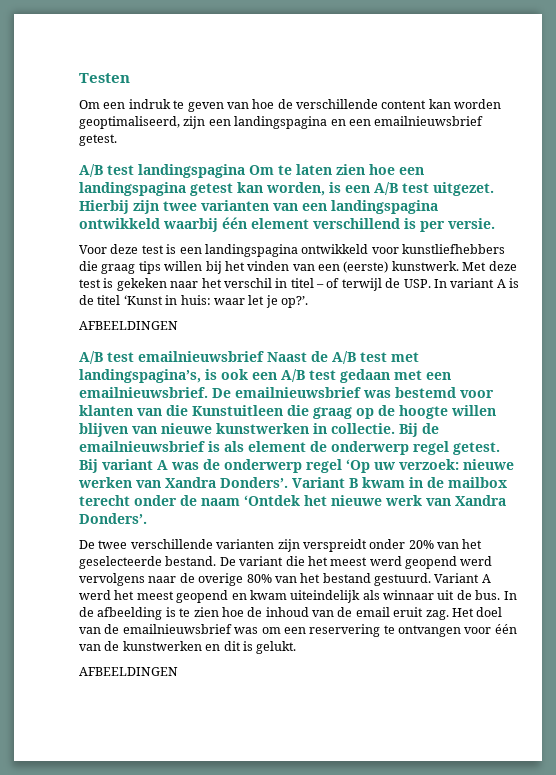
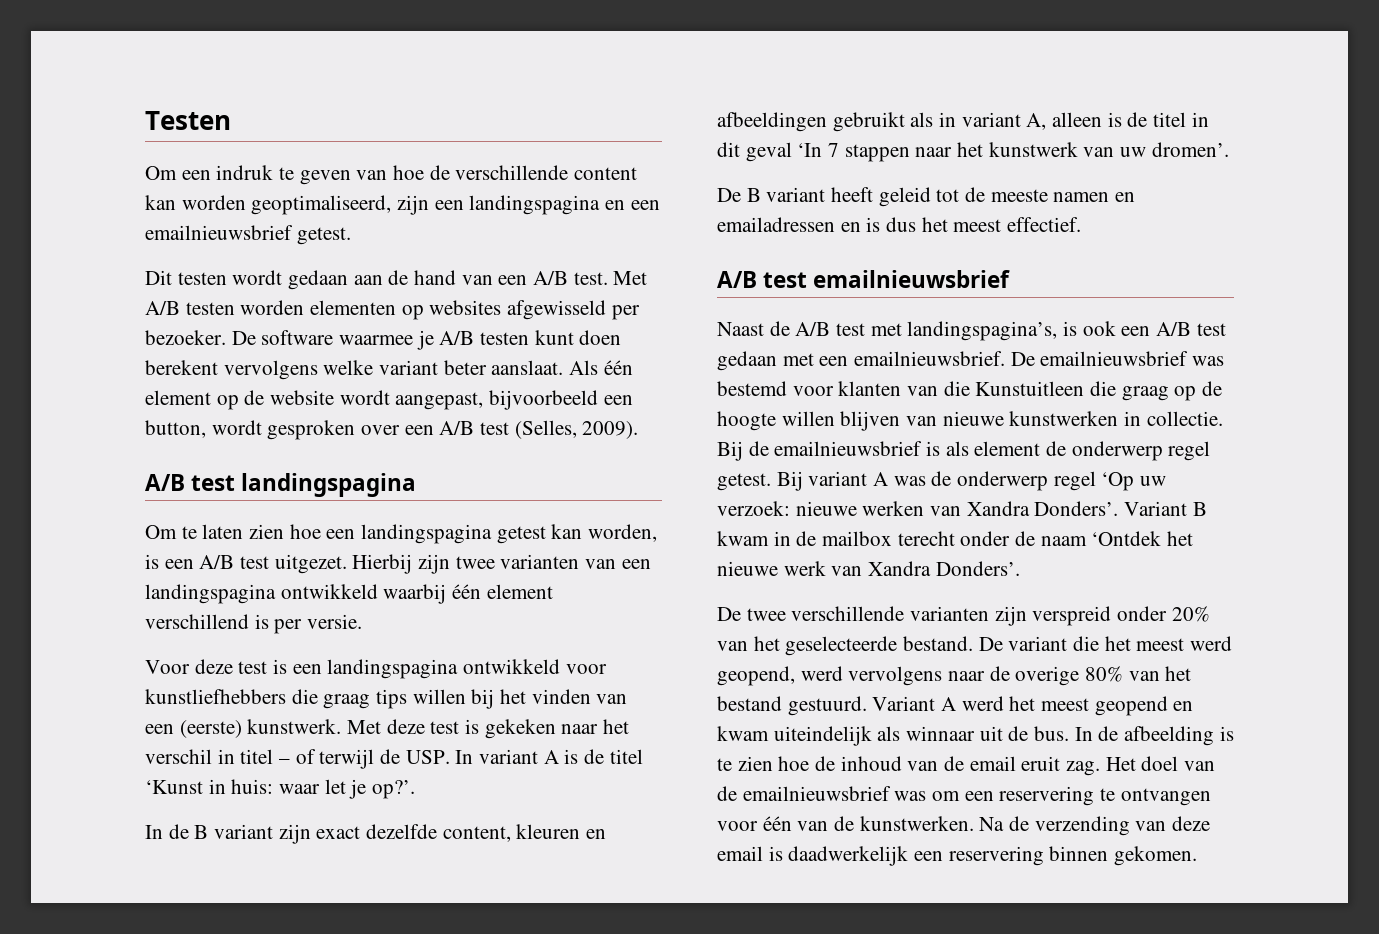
+ Dit testen wordt gedaan aan de hand van een A/B test. Met A/B testen worden elementen op websites afgewisseld per bezoeker. De software waarmee je A/B testen kunt doen berekent vervolgens welke variant beter aanslaat. Als één element op de website wordt aangepast, bijvoorbeeld een button, wordt gesproken over een A/B test (Selles, 2009).
- A/B test landingspagina Om te laten zien hoe een landingspagina getest kan worden, is een A/B test uitgezet.
+ A/B test landingspagina
+ Om te laten zien hoe een landingspagina getest kan worden, is een A/B test uitgezet.
  Met deze test is gekeken naar het verschil in titel – of terwijl de USP. In variant A is de titel ‘Kunst in huis: waar let je op?’.
- AFBEELDINGEN
+ In de B variant zijn exact dezelfde content, kleuren en afbeeldingen gebruikt als in variant A, alleen is de titel in dit geval ‘In 7 stappen naar het kunstwerk van uw dromen’.
+ De B variant heeft geleid tot de meeste namen en emailadressen en is dus het meest effectief.
- A/B test emailnieuwsbrief Naast de A/B test met landingspagina’s, is ook een A/B test gedaan met een emailnieuwsbrief.
+ A/B test emailnieuwsbrief
+ Naast de A/B test met landingspagina’s, is ook een A/B test gedaan met een emailnieuwsbrief.
- De twee verschillende varianten zijn verspreidt onder 20% van het geselecteerde bestand.
+ De twee verschillende varianten zijn verspreid onder 20% van het geselecteerde bestand.
- De variant die het meest werd geopend werd vervolgens naar de overige 80% van het bestand gestuurd.
+ De variant die het meest werd geopend, werd vervolgens naar de overige 80% van het bestand gestuurd.
- Het doel van de emailnieuwsbrief was om een reservering te ontvangen voor één van de kunstwerken en dit is gelukt.
- AFBEELDINGEN
+ Het doel van de emailnieuwsbrief was om een reservering te ontvangen voor één van de kunstwerken. Na de verzending van deze email is daadwerkelijk een reservering binnen gekomen.

